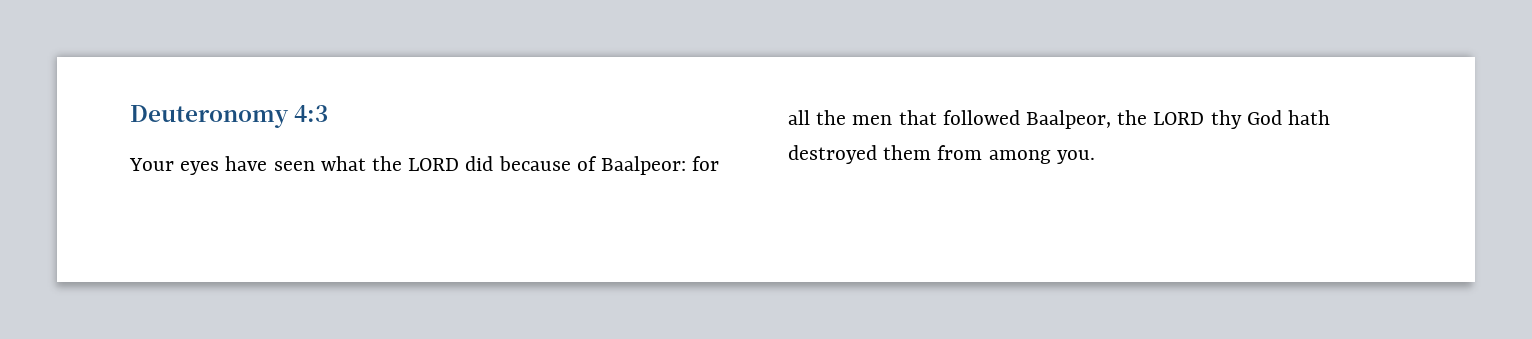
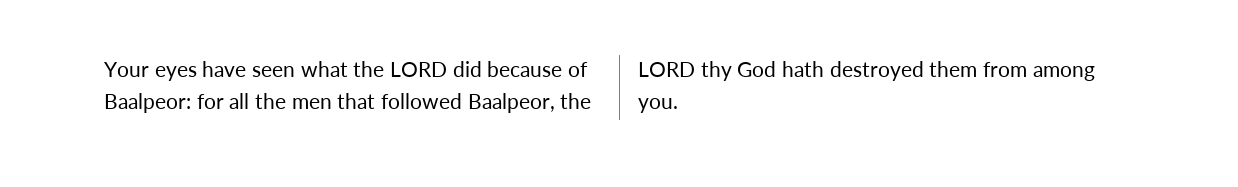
- Deuteronomy 4:3

